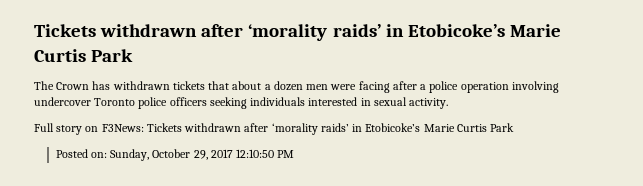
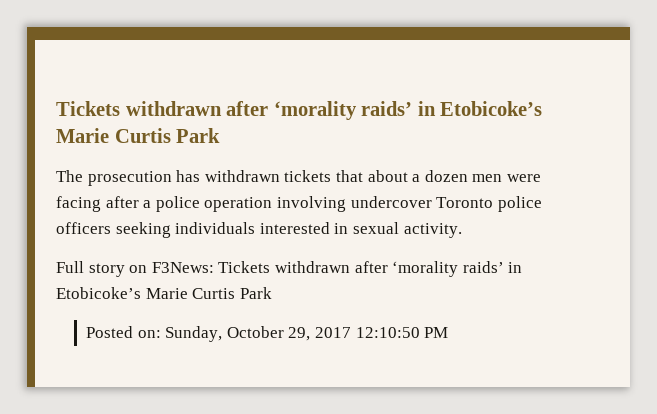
- The Crown has withdrawn tickets that about a dozen men were facing after a police operation involving undercover Toronto police officers seeking individuals interested in sexual activity.
+ The prosecution has withdrawn tickets that about a dozen men were facing after a police operation involving undercover Toronto police officers seeking individuals interested in sexual activity.

